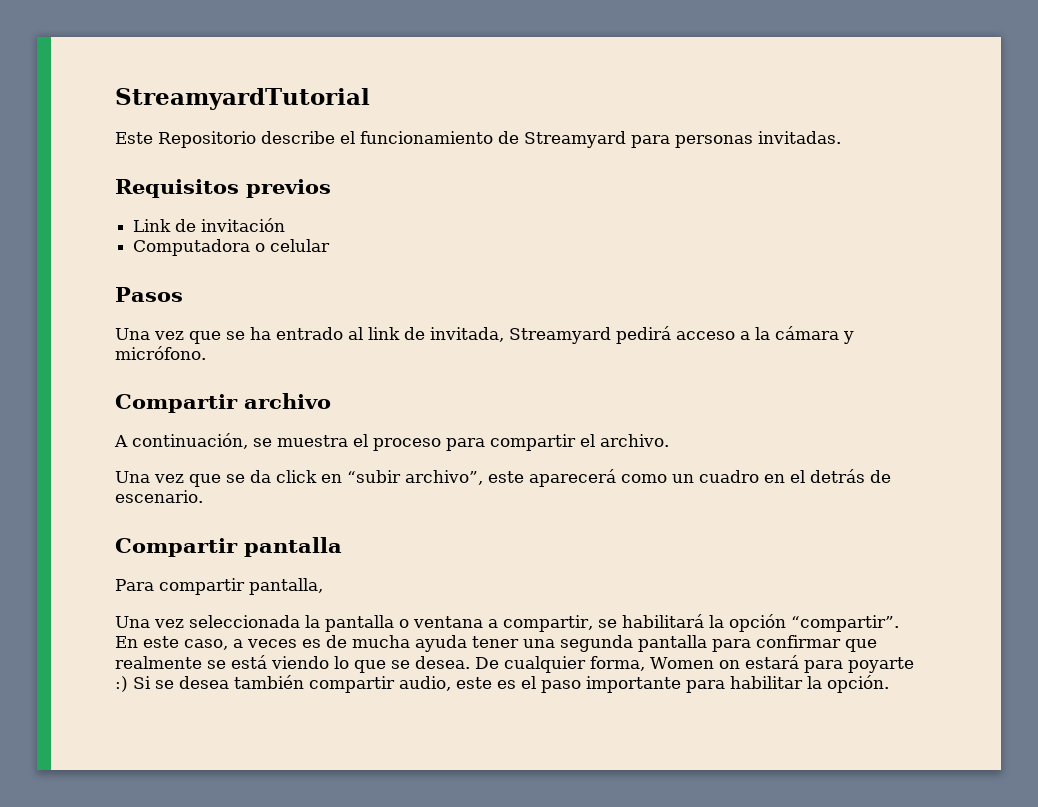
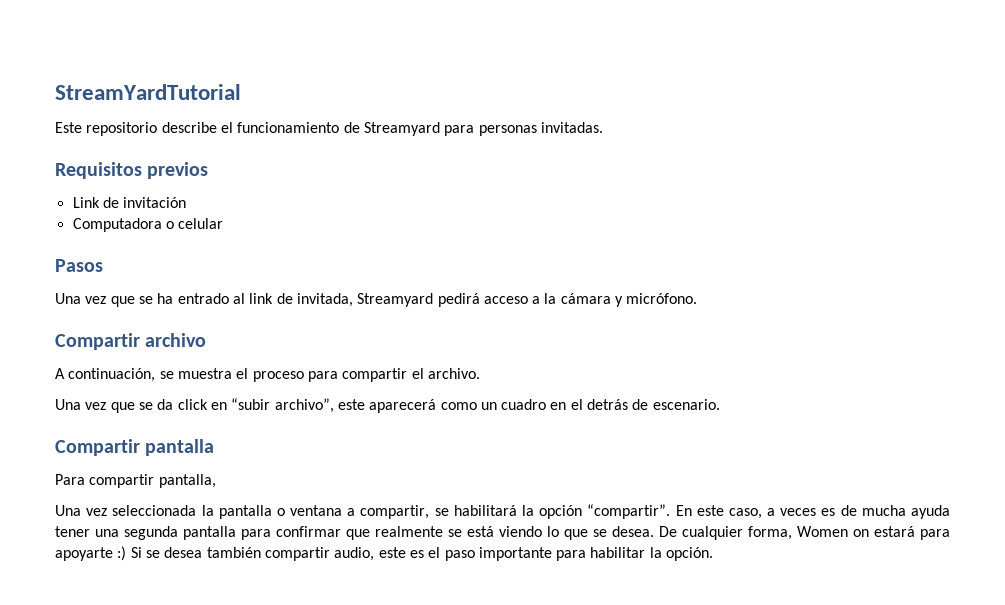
- StreamyardTutorial
+ StreamYardTutorial
- Este Repositorio describe el funcionamiento de Streamyard para personas invitadas.
+ Este repositorio describe el funcionamiento de Streamyard para personas invitadas.
- De cualquier forma, Women on estará para poyarte :) Si se desea también compartir audio, este es el paso importante para habilitar la opción.
+ De cualquier forma, Women on estará para apoyarte :) Si se desea también compartir audio, este es el paso importante para habilitar la opción.

